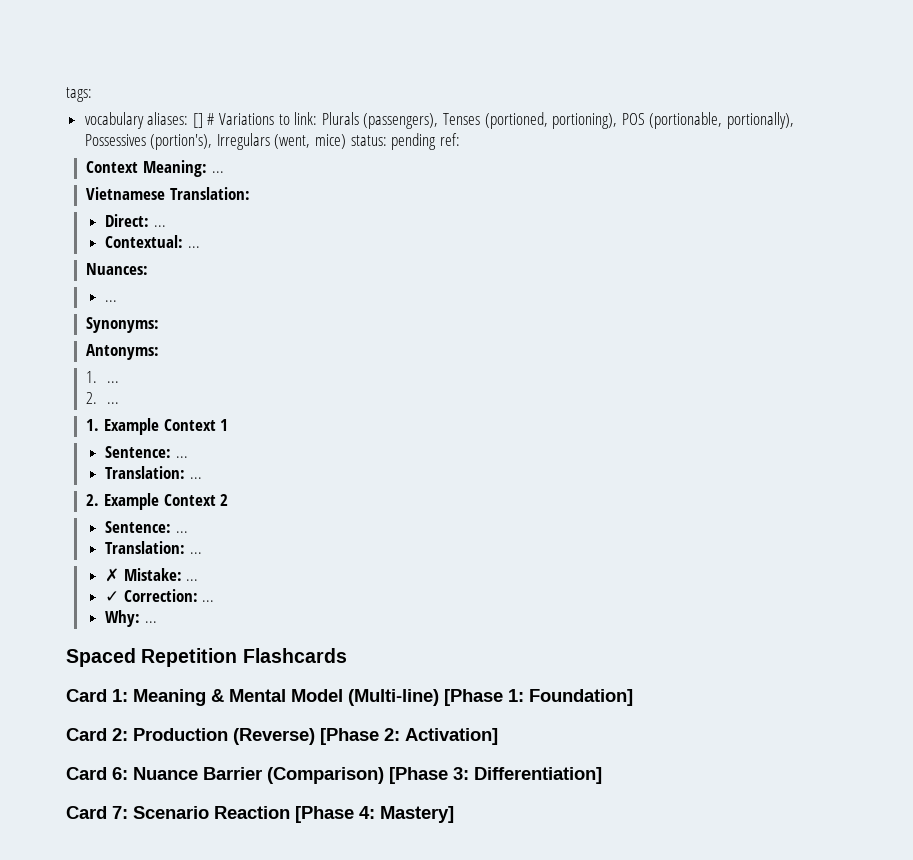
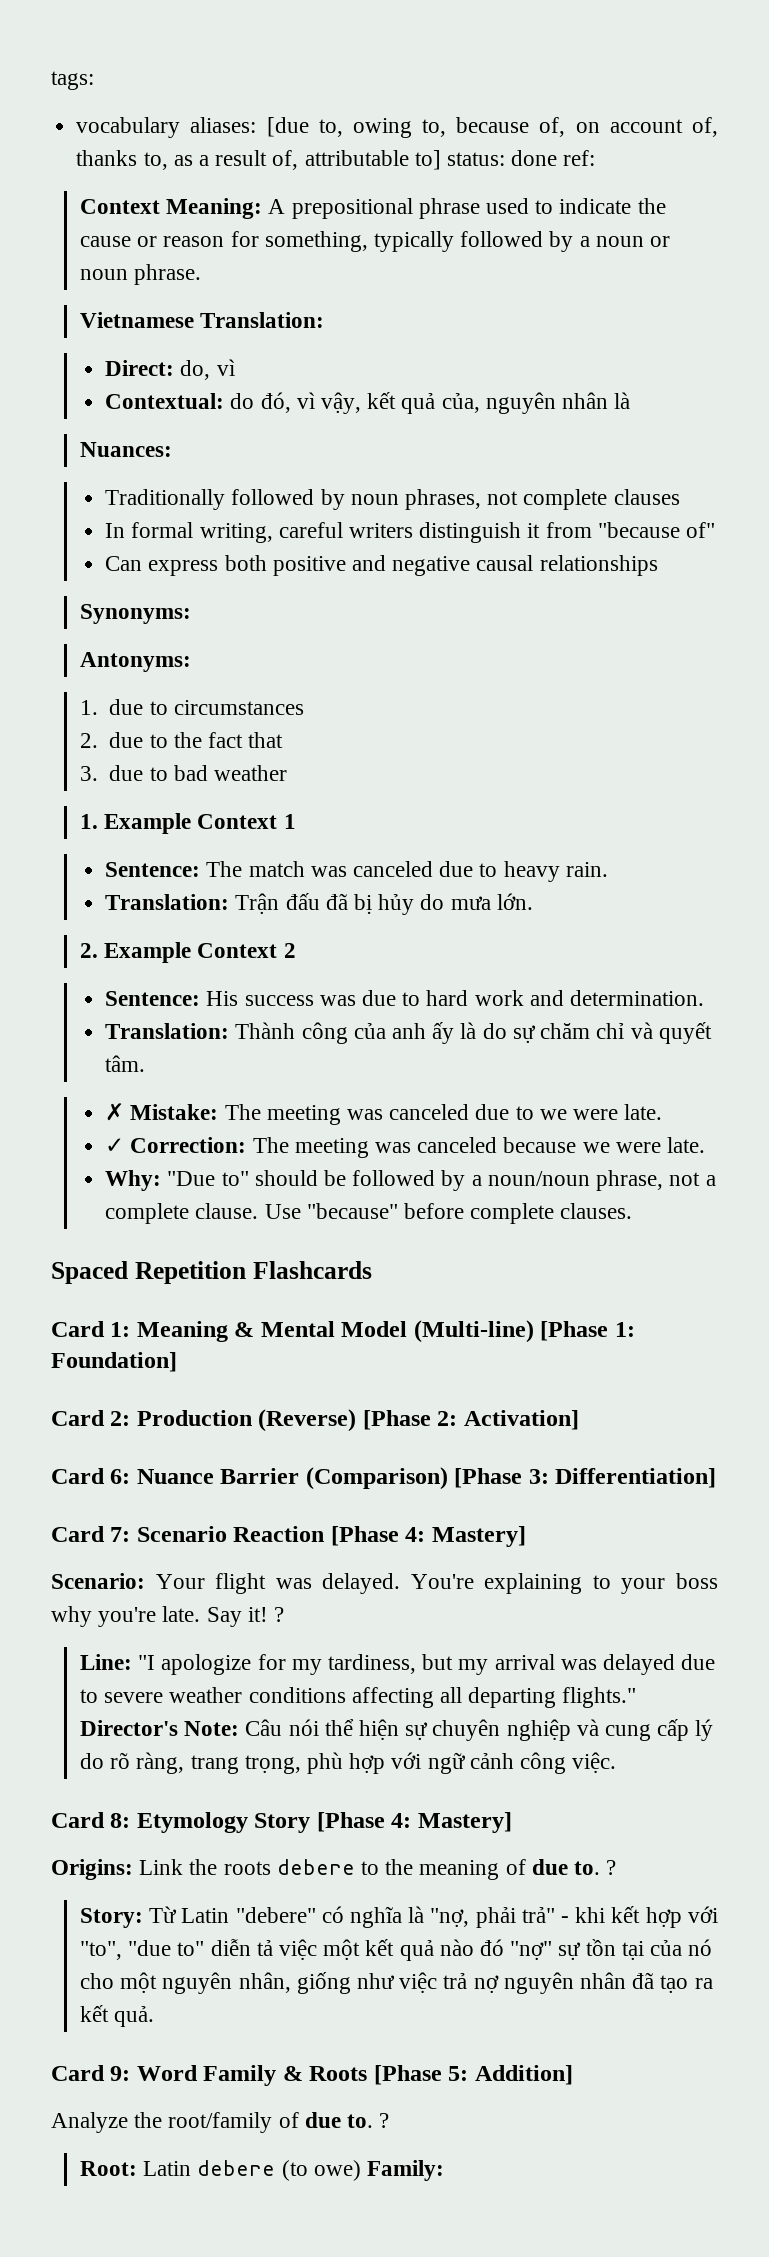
- vocabulary aliases: [] # Variations to link: Plurals (passengers), Tenses (portioned, portioning), POS (portionable, portionally), Possessives (portion's), Irregulars (went, mice) status: pending ref:
- Context Meaning: ...
+ vocabulary aliases: [due to, owing to, because of, on account of, thanks to, as a result of, attributable to] status: done ref:
+ Context Meaning: A prepositional phrase used to indicate the cause or reason for something, typically followed by a noun or noun phrase.
- Direct: ...
+ Direct: do, vì
- Contextual: ...
+ Contextual: do đó, vì vậy, kết quả của, nguyên nhân là
  Nuances:
- ...
+ Traditionally followed by noun phrases, not complete clauses
+ In formal writing, careful writers distinguish it from "because of"
+ Can express both positive and negative causal relationships
  Synonyms:
  Antonyms:
- 1. ...
- 2. ...
+ 1. due to circumstances
+ 2. due to the fact that
+ 3. due to bad weather
  1. Example Context 1
- Sentence: ...
- Translation: ...
+ Sentence: The match was canceled due to heavy rain.
+ Translation: Trận đấu đã bị hủy do mưa lớn.
  2. Example Context 2
- Sentence: ...
- Translation: ...
- ✗ Mistake: ...
- ✓ Correction: ...
- Why: ...
+ Sentence: His success was due to hard work and determination.
+ Translation: Thành công của anh ấy là do sự chăm chỉ và quyết tâm.
+ ✗ Mistake: The meeting was canceled due to we were late.
+ ✓ Correction: The meeting was canceled because we were late.
+ Why: "Due to" should be followed by a noun/noun phrase, not a complete clause. Use "because" before complete clauses.
+ Scenario: Your flight was delayed. You're explaining to your boss why you're late. Say it! ?
+ Line: "I apologize for my tardiness, but my arrival was delayed due to severe weather conditions affecting all departing flights." Director's Note: Câu nói thể hiện sự chuyên nghiệp và cung cấp lý do rõ ràng, trang trọng, phù hợp với ngữ cảnh công việc.
+ Card 8: Etymology Story [Phase 4: Mastery]
+ Origins: Link the roots debere to the meaning of due to. ?
+ Story: Từ Latin "debere" có nghĩa là "nợ, phải trả" - khi kết hợp với "to", "due to" diễn tả việc một kết quả nào đó "nợ" sự tồn tại của nó cho một nguyên nhân, giống như việc trả nợ nguyên nhân đã tạo ra kết quả.
+ Card 9: Word Family & Roots [Phase 5: Addition]
+ Analyze the root/family of due to. ?
+ Root: Latin debere (to owe) Family:

